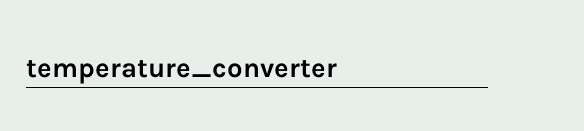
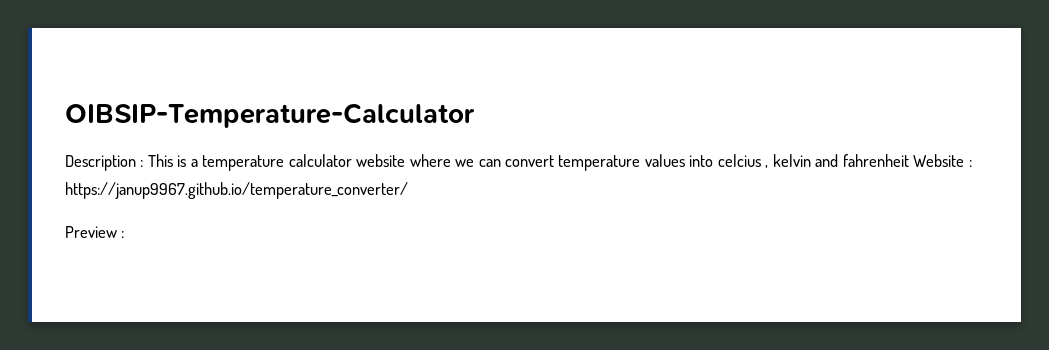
- temperature_converter
+ OIBSIP-Temperature-Calculator
+ Description : This is a temperature calculator website where we can convert temperature values into celcius , kelvin and fahrenheit Website : https://janup9967.github.io/temperature_converter/
+ Preview :

